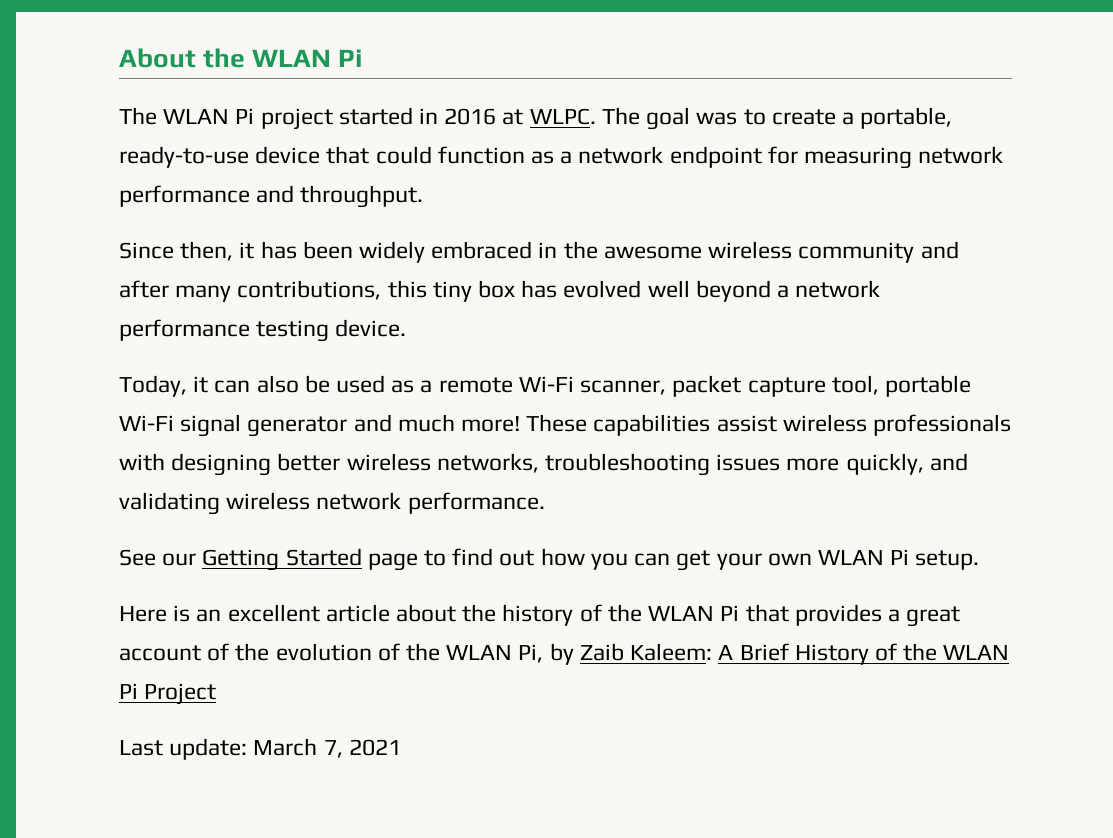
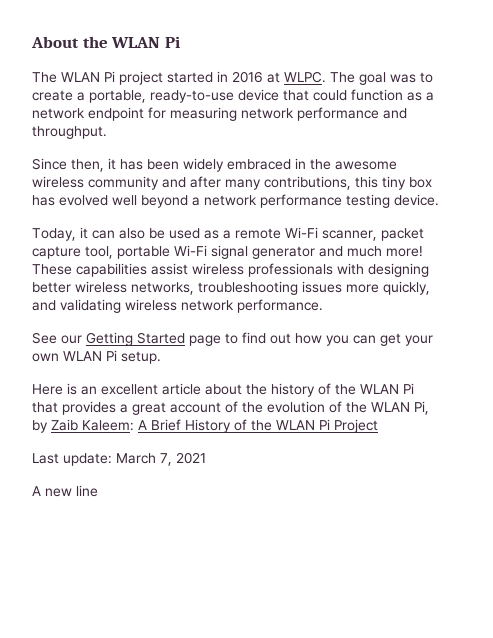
+ A new line

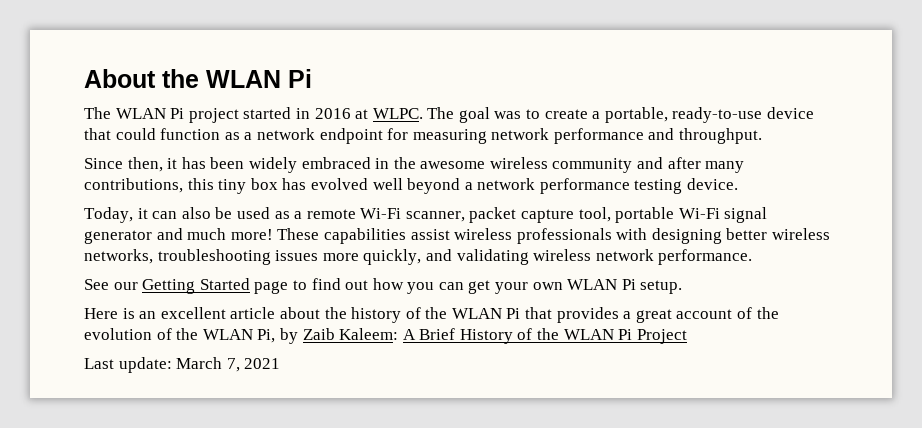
- A new line

